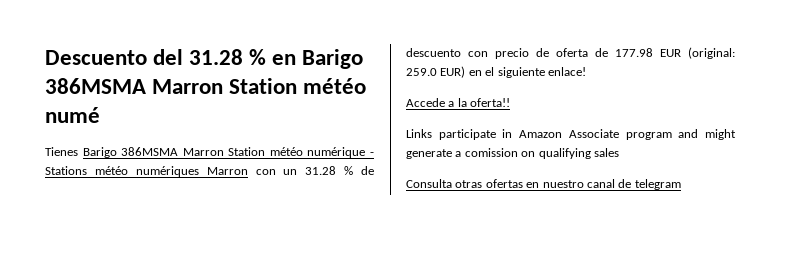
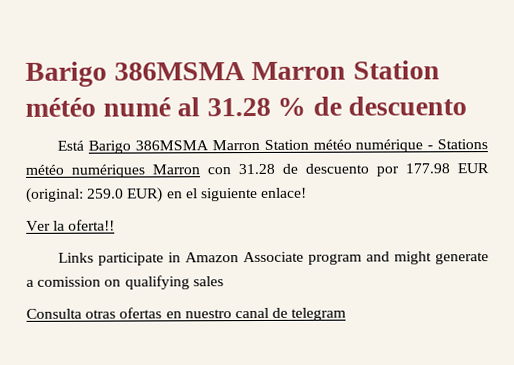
- Descuento del 31.28 % en Barigo 386MSMA Marron Station météo numé
- Tienes Barigo 386MSMA Marron Station météo numérique - Stations météo numériques Marron con un 31.28 % de descuento con precio de oferta de 177.98 EUR (original: 259.0 EUR) en el siguiente enlace!
+ Barigo 386MSMA Marron Station météo numé al 31.28 % de descuento
+ Está Barigo 386MSMA Marron Station météo numérique - Stations météo numériques Marron con 31.28 de descuento por 177.98 EUR (original: 259.0 EUR) en el siguiente enlace!
- Accede a la oferta!!
+ Ver la oferta!!

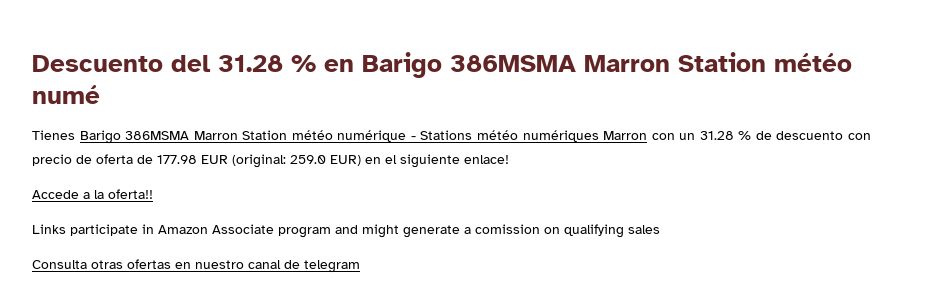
- Barigo 386MSMA Marron Station météo numé al 31.28 % de descuento
- Está Barigo 386MSMA Marron Station météo numérique - Stations météo numériques Marron con 31.28 de descuento por 177.98 EUR (original: 259.0 EUR) en el siguiente enlace!
+ Descuento del 31.28 % en Barigo 386MSMA Marron Station météo numé
+ Tienes Barigo 386MSMA Marron Station météo numérique - Stations météo numériques Marron con un 31.28 % de descuento con precio de oferta de 177.98 EUR (original: 259.0 EUR) en el siguiente enlace!
- Ver la oferta!!
+ Accede a la oferta!!

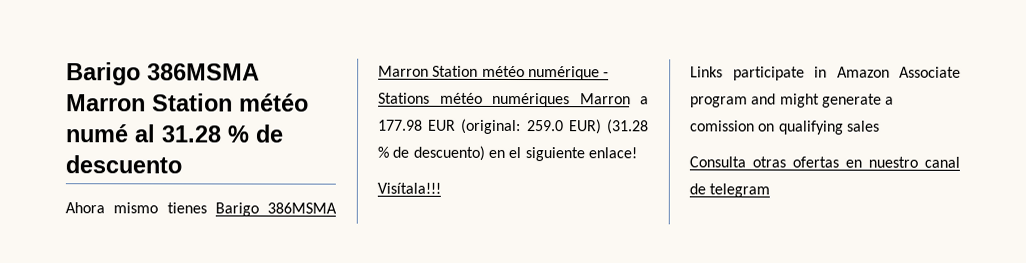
- Descuento del 31.28 % en Barigo 386MSMA Marron Station météo numé
- Tienes Barigo 386MSMA Marron Station météo numérique - Stations météo numériques Marron con un 31.28 % de descuento con precio de oferta de 177.98 EUR (original: 259.0 EUR) en el siguiente enlace!
+ Barigo 386MSMA Marron Station météo numé al 31.28 % de descuento
+ Ahora mismo tienes Barigo 386MSMA Marron Station météo numérique - Stations météo numériques Marron a 177.98 EUR (original: 259.0 EUR) (31.28 % de descuento) en el siguiente enlace!
- Accede a la oferta!!
+ Visítala!!!

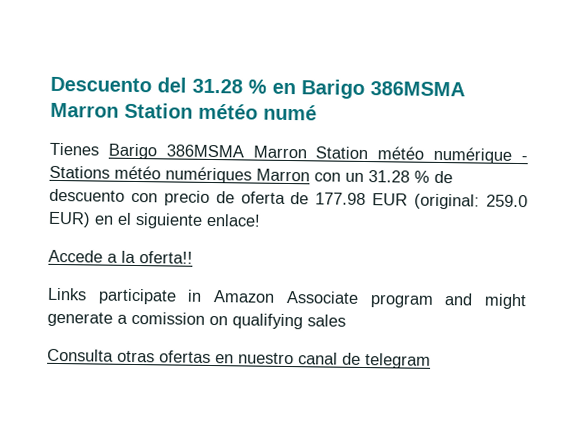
- Barigo 386MSMA Marron Station météo numé al 31.28 % de descuento
- Ahora mismo tienes Barigo 386MSMA Marron Station météo numérique - Stations météo numériques Marron a 177.98 EUR (original: 259.0 EUR) (31.28 % de descuento) en el siguiente enlace!
+ Descuento del 31.28 % en Barigo 386MSMA Marron Station météo numé
+ Tienes Barigo 386MSMA Marron Station météo numérique - Stations météo numériques Marron con un 31.28 % de descuento con precio de oferta de 177.98 EUR (original: 259.0 EUR) en el siguiente enlace!
- Visítala!!!
+ Accede a la oferta!!

